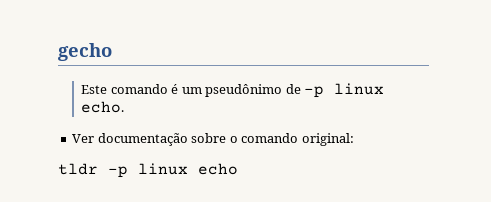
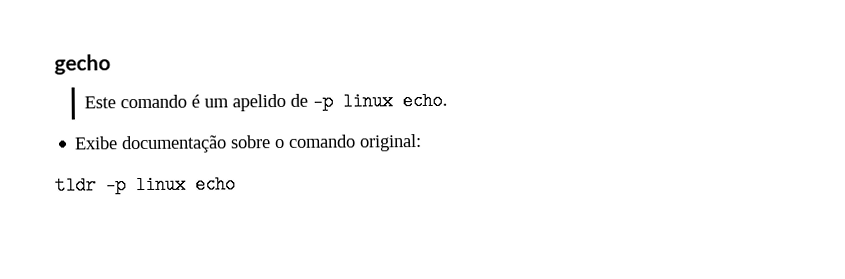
- Este comando é um pseudônimo de -p linux echo.
+ Este comando é um apelido de -p linux echo.
- Ver documentação sobre o comando original:
+ Exibe documentação sobre o comando original:

